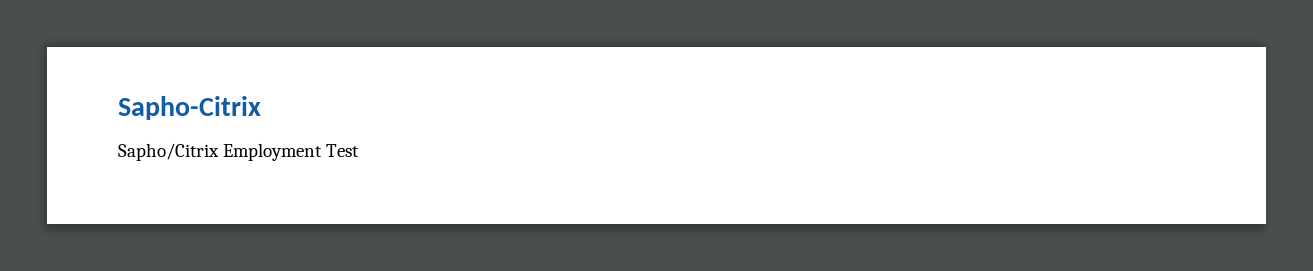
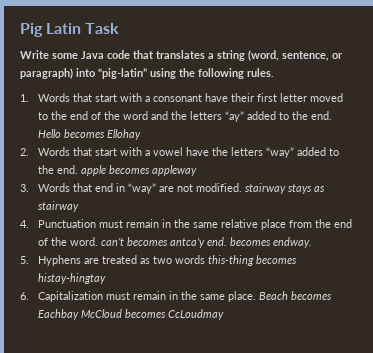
- Sapho-Citrix
- Sapho/Citrix Employment Test
+ Pig Latin Task
+ Write some Java code that translates a string (word, sentence, or paragraph) into “pig-latin” using the following rules.
+ 1. Words that start with a consonant have their first letter moved to the end of the word and the letters “ay” added to the end. Hello becomes Ellohay
+ 2. Words that start with a vowel have the letters “way” added to the end. apple becomes appleway
+ 3. Words that end in “way” are not modified. stairway stays as stairway
+ 4. Punctuation must remain in the same relative place from the end of the word. can’t becomes antca’y end. becomes endway.
+ 5. Hyphens are treated as two words this-thing becomes histay-hingtay
+ 6. Capitalization must remain in the same place. Beach becomes Eachbay McCloud becomes CcLoudmay

